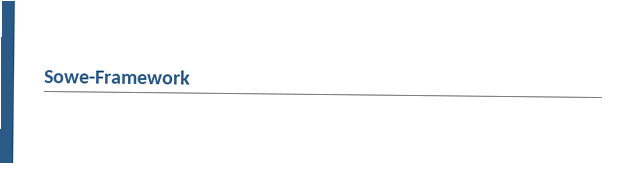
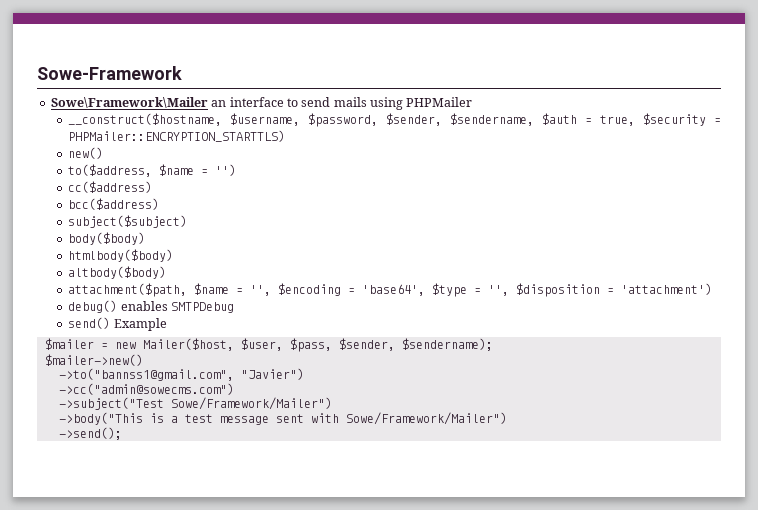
+ Sowe\Framework\Mailer an interface to send mails using PHPMailer
+ __construct($hostname, $username, $password, $sender, $sendername, $auth = true, $security = PHPMailer::ENCRYPTION_STARTTLS)
+ new()
+ to($address, $name = '')
+ cc($address)
+ bcc($address)
+ subject($subject)
+ body($body)
+ htmlbody($body)
+ altbody($body)
+ attachment($path, $name = '', $encoding = 'base64', $type = '', $disposition = 'attachment')
+ debug() enables SMTPDebug
+ send() Example
+ $mailer = new Mailer($host, $user, $pass, $sender, $sendername);
+ $mailer->new()
+ ->to("bannss1@gmail.com", "Javier")
+ ->cc("admin@sowecms.com")
+ ->subject("Test Sowe/Framework/Mailer")
+ ->body("This is a test message sent with Sowe/Framework/Mailer")
+ ->send();

